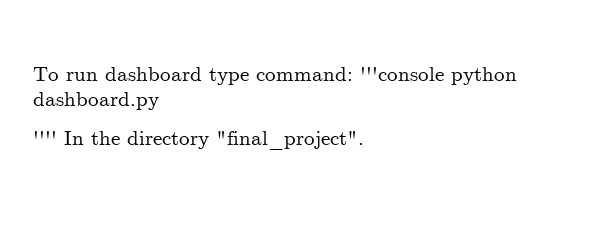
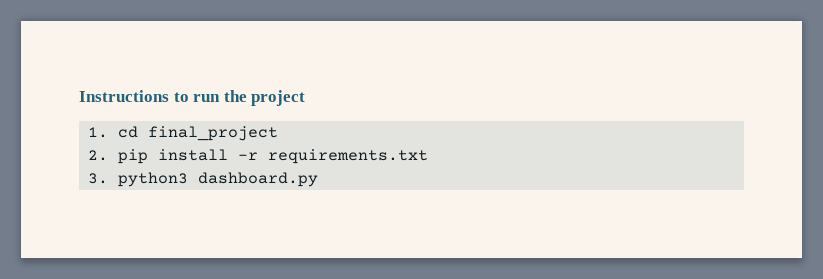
- To run dashboard type command: '''console python dashboard.py
- '''' In the directory "final_project".
+ Instructions to run the project
+ 1. cd final_project
+ 2. pip install -r requirements.txt
+ 3. python3 dashboard.py

